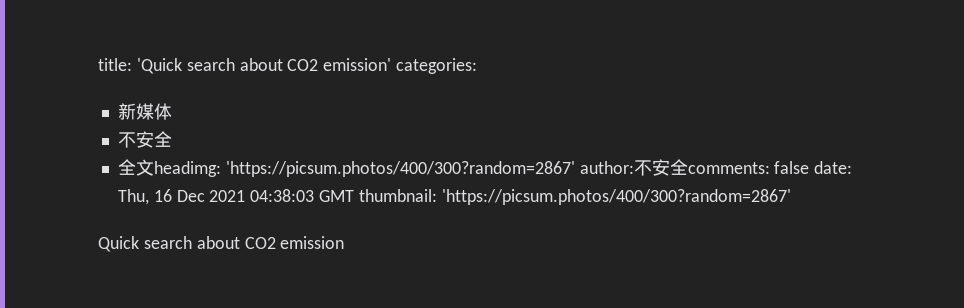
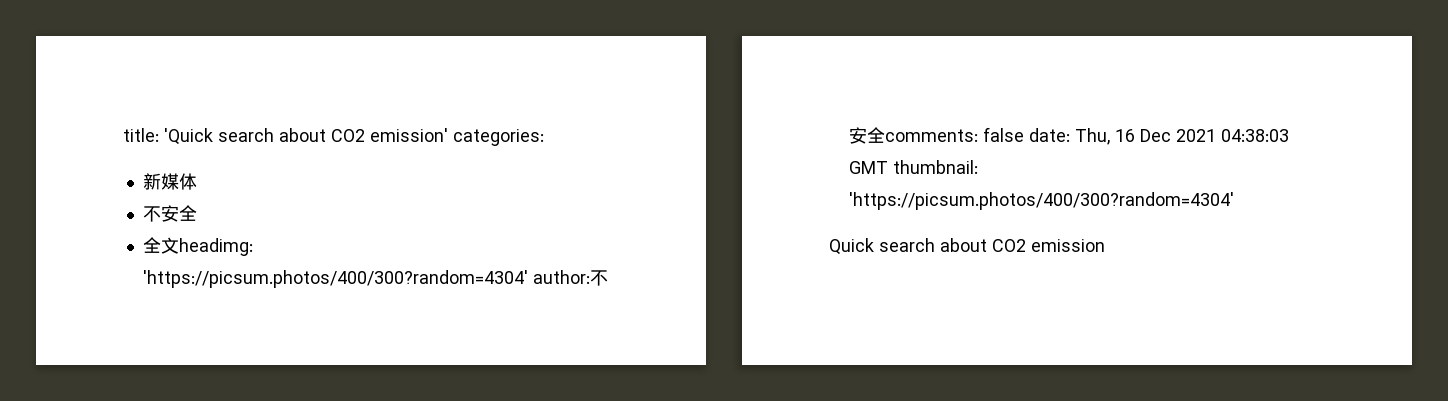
- 全文headimg: 'https://picsum.photos/400/300?random=2867' author:不安全comments: false date: Thu, 16 Dec 2021 04:38:03 GMT thumbnail: 'https://picsum.photos/400/300?random=2867'
+ 全文headimg: 'https://picsum.photos/400/300?random=4304' author:不安全comments: false date: Thu, 16 Dec 2021 04:38:03 GMT thumbnail: 'https://picsum.photos/400/300?random=4304'

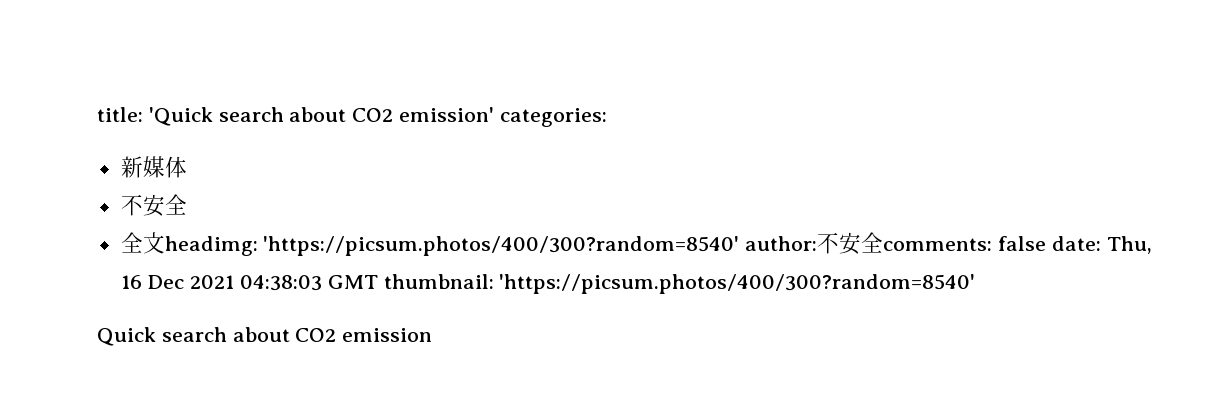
- 全文headimg: 'https://picsum.photos/400/300?random=4304' author:不安全comments: false date: Thu, 16 Dec 2021 04:38:03 GMT thumbnail: 'https://picsum.photos/400/300?random=4304'
+ 全文headimg: 'https://picsum.photos/400/300?random=8540' author:不安全comments: false date: Thu, 16 Dec 2021 04:38:03 GMT thumbnail: 'https://picsum.photos/400/300?random=8540'

